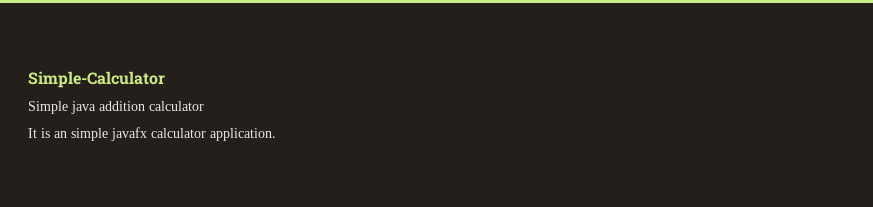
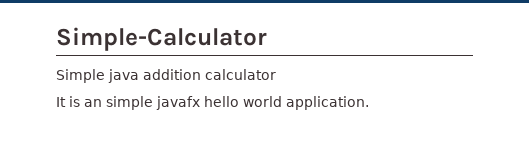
- It is an simple javafx calculator application.
+ It is an simple javafx hello world application.

